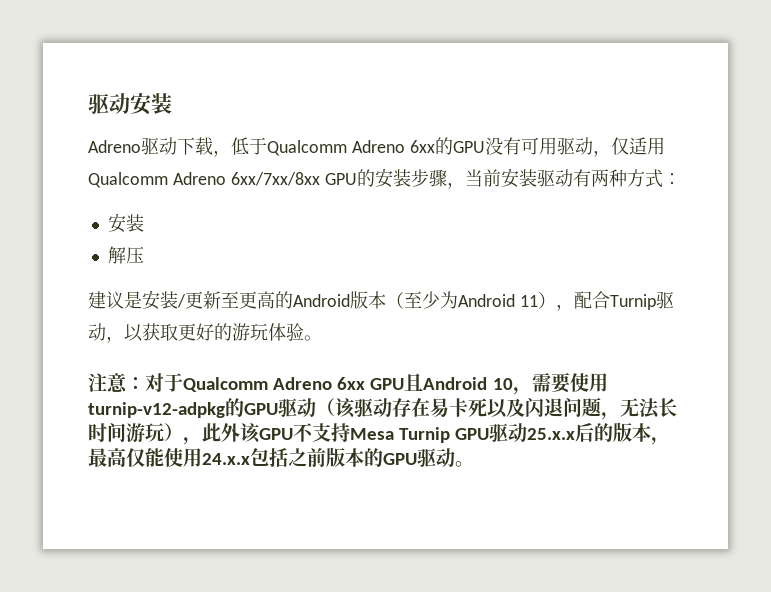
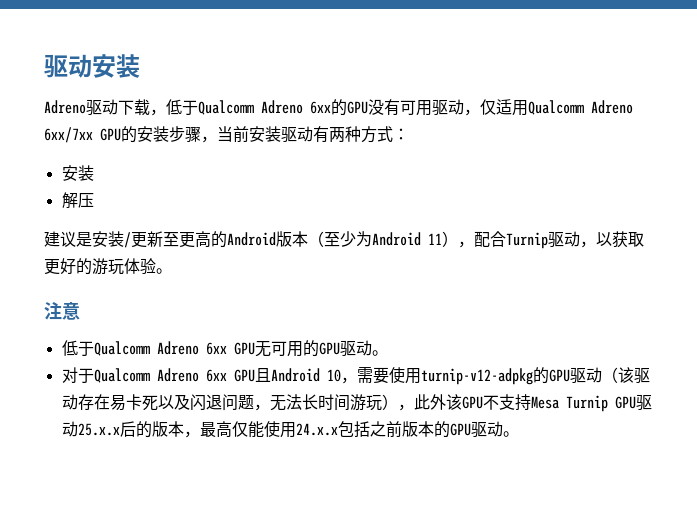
- Adreno驱动下载，低于Qualcomm Adreno 6xx的GPU没有可用驱动，仅适用Qualcomm Adreno 6xx/7xx/8xx GPU的安装步骤，当前安装驱动有两种方式：
+ Adreno驱动下载，低于Qualcomm Adreno 6xx的GPU没有可用驱动，仅适用Qualcomm Adreno 6xx/7xx GPU的安装步骤，当前安装驱动有两种方式：
- 注意：对于Qualcomm Adreno 6xx GPU且Android 10，需要使用turnip-v12-adpkg的GPU驱动（该驱动存在易卡死以及闪退问题，无法长时间游玩），此外该GPU不支持Mesa Turnip GPU驱动25.x.x后的版本，最高仅能使用24.x.x包括之前版本的GPU驱动。
+ 注意
+ 低于Qualcomm Adreno 6xx GPU无可用的GPU驱动。
+ 对于Qualcomm Adreno 6xx GPU且Android 10，需要使用turnip-v12-adpkg的GPU驱动（该驱动存在易卡死以及闪退问题，无法长时间游玩），此外该GPU不支持Mesa Turnip GPU驱动25.x.x后的版本，最高仅能使用24.x.x包括之前版本的GPU驱动。

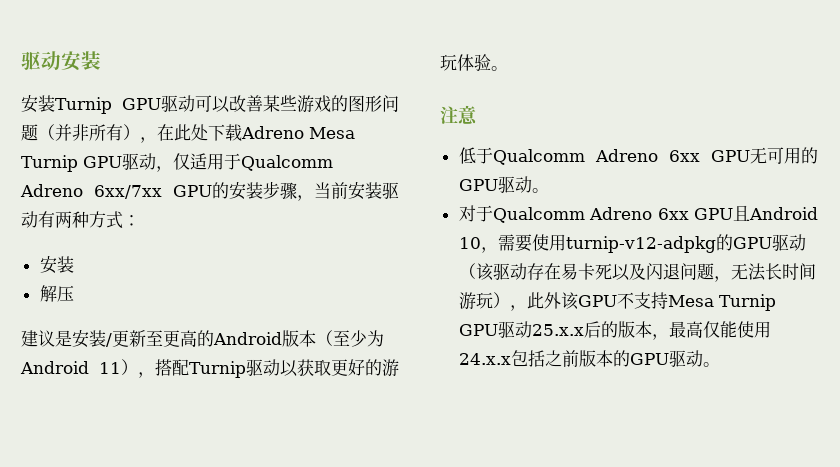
- Adreno驱动下载，低于Qualcomm Adreno 6xx的GPU没有可用驱动，仅适用Qualcomm Adreno 6xx/7xx GPU的安装步骤，当前安装驱动有两种方式：
+ 安装Turnip GPU驱动可以改善某些游戏的图形问题（并非所有），在此处下载Adreno Mesa Turnip GPU驱动，仅适用于Qualcomm Adreno 6xx/7xx GPU的安装步骤，当前安装驱动有两种方式：
- 建议是安装/更新至更高的Android版本（至少为Android 11），配合Turnip驱动，以获取更好的游玩体验。
+ 建议是安装/更新至更高的Android版本（至少为Android 11），搭配Turnip驱动以获取更好的游玩体验。

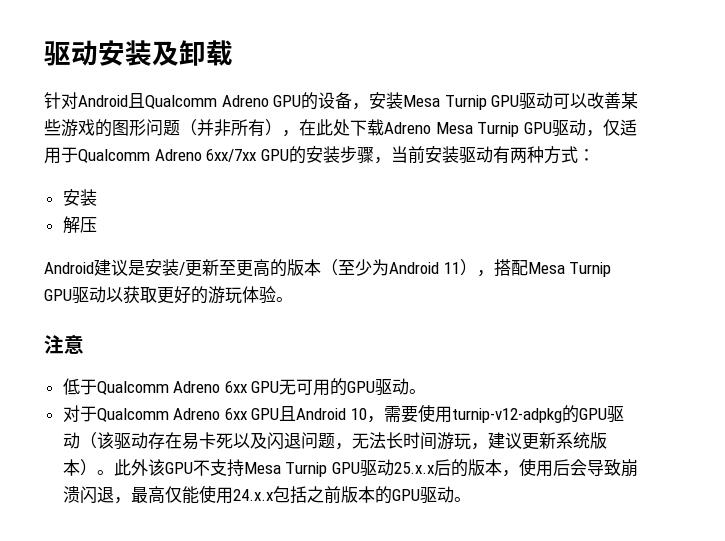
- 驱动安装
- 安装Turnip GPU驱动可以改善某些游戏的图形问题（并非所有），在此处下载Adreno Mesa Turnip GPU驱动，仅适用于Qualcomm Adreno 6xx/7xx GPU的安装步骤，当前安装驱动有两种方式：
+ 驱动安装及卸载
+ 针对Android且Qualcomm Adreno GPU的设备，安装Mesa Turnip GPU驱动可以改善某些游戏的图形问题（并非所有），在此处下载Adreno Mesa Turnip GPU驱动，仅适用于Qualcomm Adreno 6xx/7xx GPU的安装步骤，当前安装驱动有两种方式：
- 建议是安装/更新至更高的Android版本（至少为Android 11），搭配Turnip驱动以获取更好的游玩体验。
+ Android建议是安装/更新至更高的版本（至少为Android 11），搭配Mesa Turnip GPU驱动以获取更好的游玩体验。
- 对于Qualcomm Adreno 6xx GPU且Android 10，需要使用turnip-v12-adpkg的GPU驱动（该驱动存在易卡死以及闪退问题，无法长时间游玩），此外该GPU不支持Mesa Turnip GPU驱动25.x.x后的版本，最高仅能使用24.x.x包括之前版本的GPU驱动。
+ 对于Qualcomm Adreno 6xx GPU且Android 10，需要使用turnip-v12-adpkg的GPU驱动（该驱动存在易卡死以及闪退问题，无法长时间游玩，建议更新系统版本）。此外该GPU不支持Mesa Turnip GPU驱动25.x.x后的版本，使用后会导致崩溃闪退，最高仅能使用24.x.x包括之前版本的GPU驱动。

